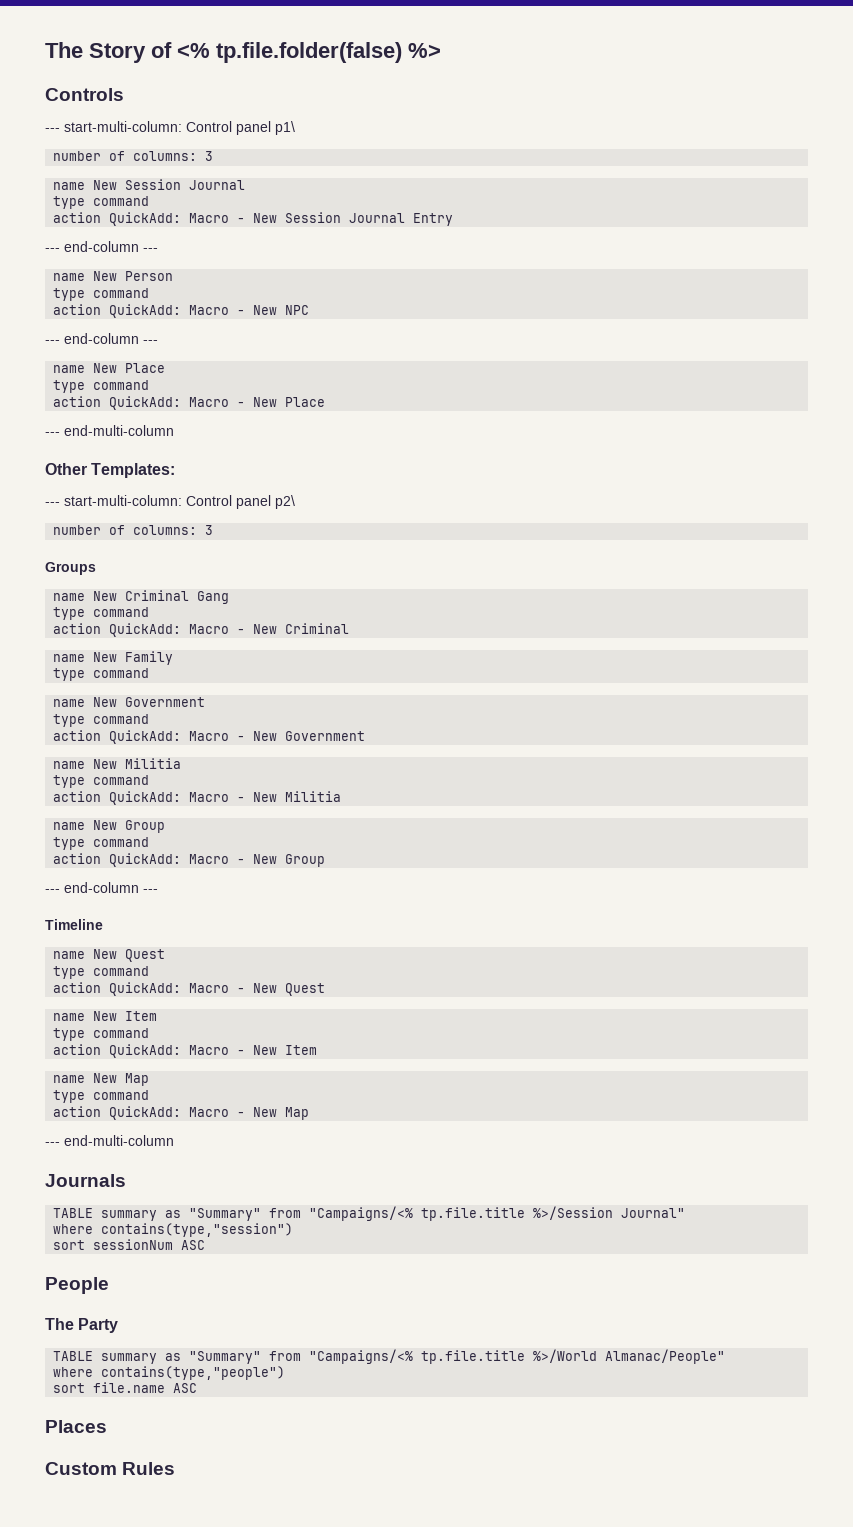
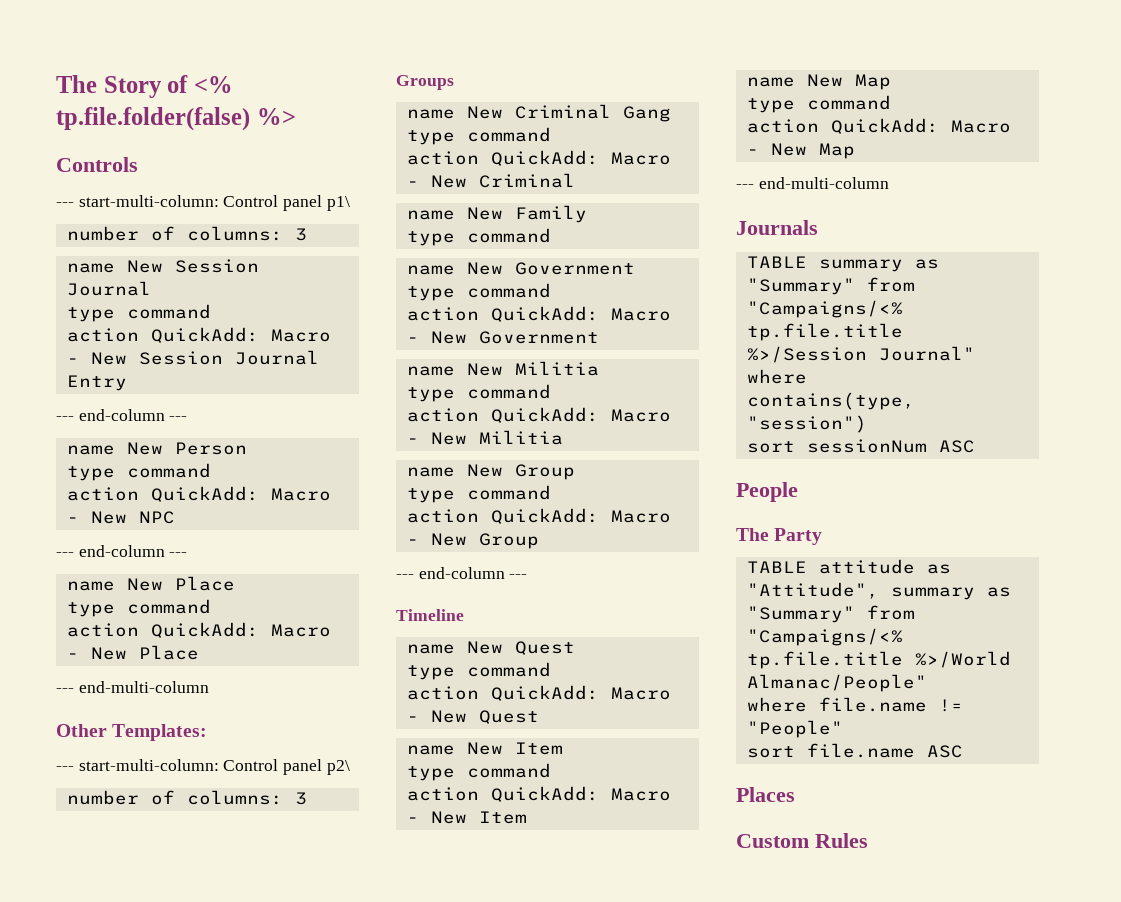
- TABLE summary as "Summary" from "Campaigns/<% tp.file.title %>/World Almanac/People"
+ TABLE attitude as "Attitude", summary as "Summary" from "Campaigns/<% tp.file.title %>/World Almanac/People"
- where contains(type,"people")
+ where file.name != "People"

